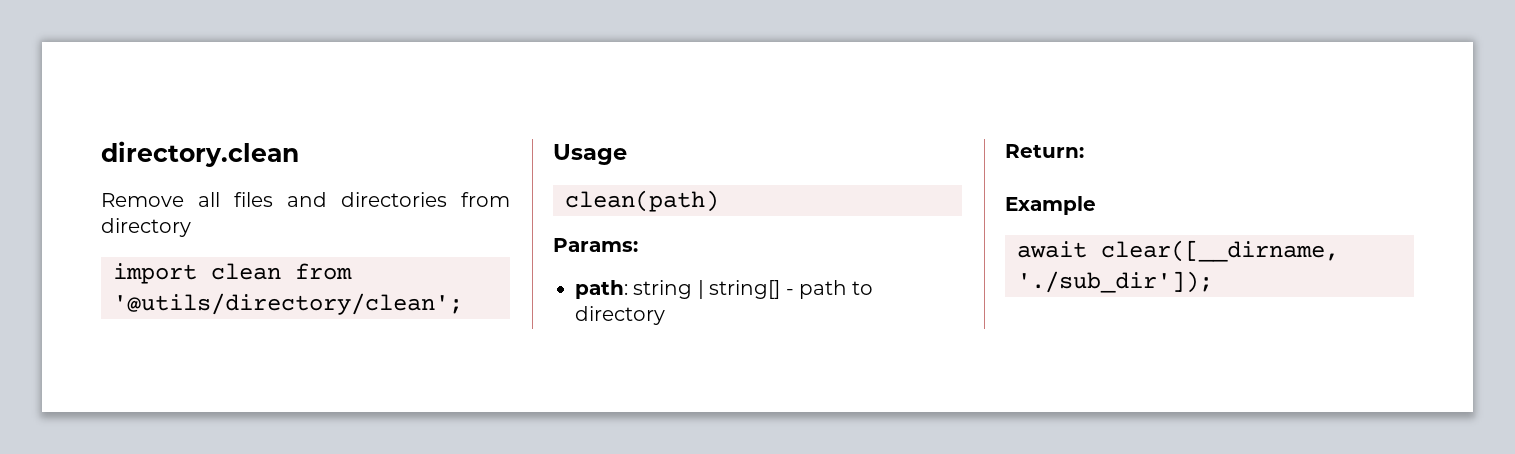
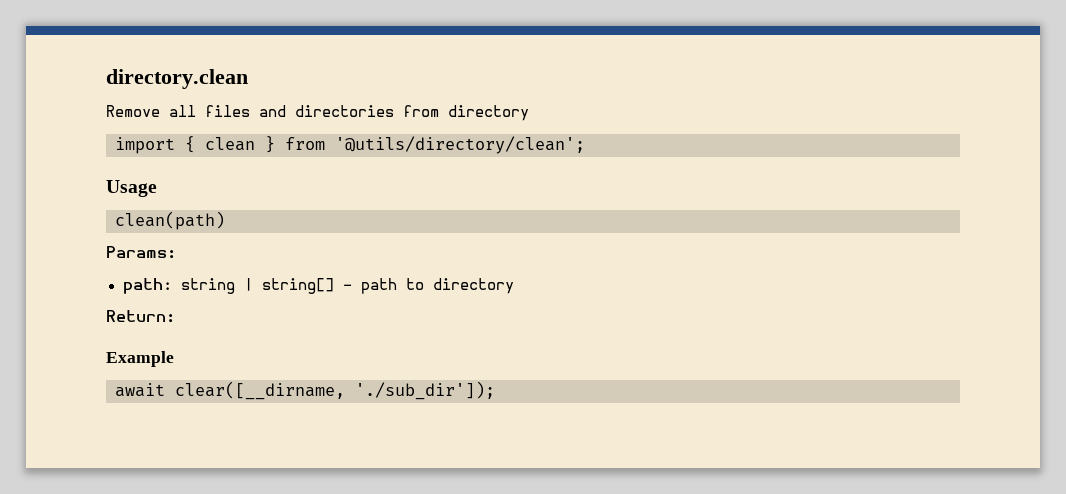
- import clean from '@utils/directory/clean';
+ import { clean } from '@utils/directory/clean';

